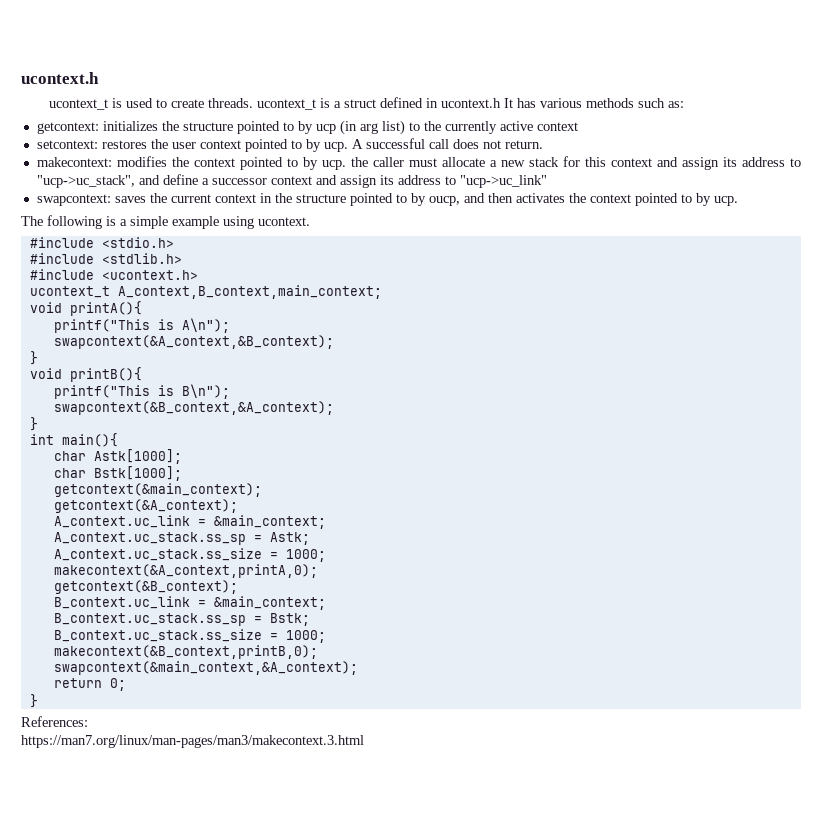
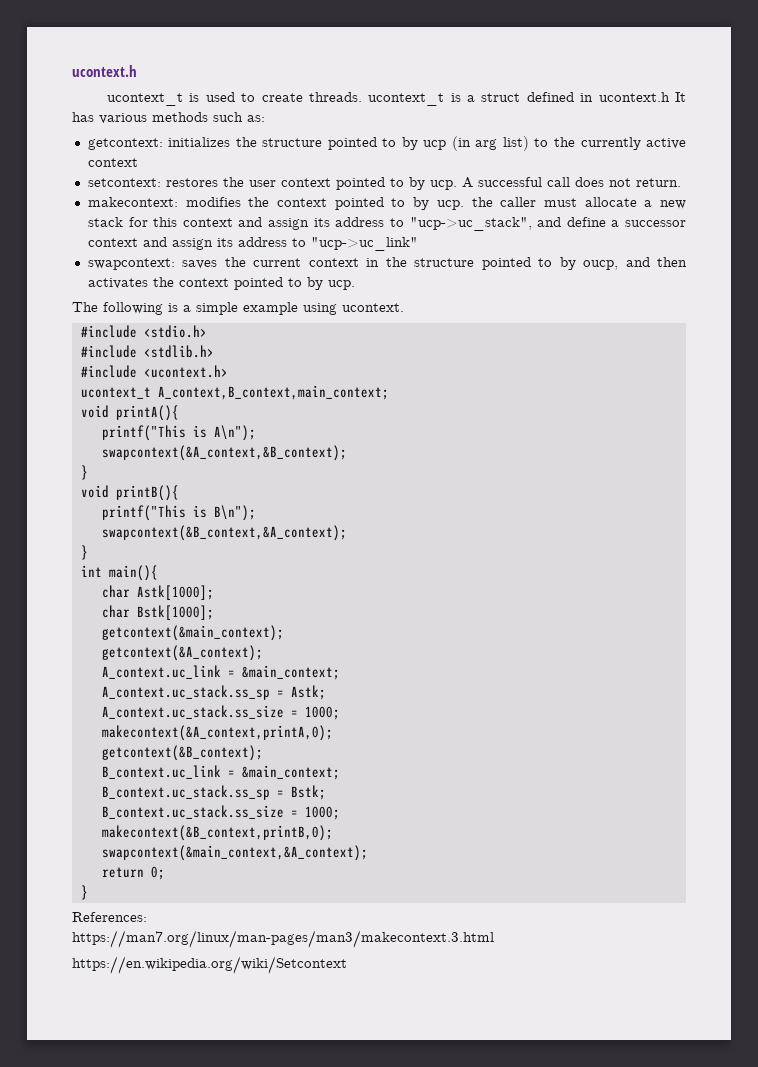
+ https://en.wikipedia.org/wiki/Setcontext

